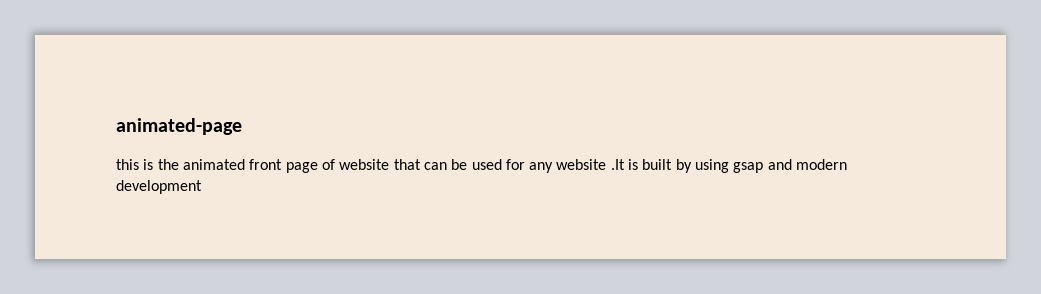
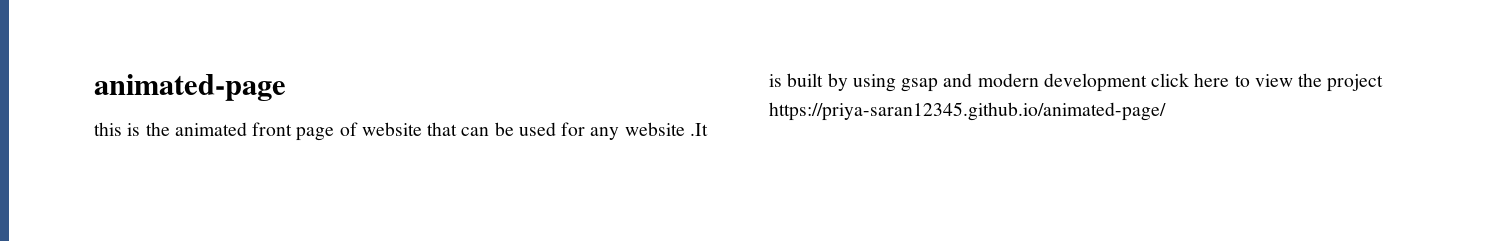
- this is the animated front page of website that can be used for any website .It is built by using gsap and modern development
+ this is the animated front page of website that can be used for any website .It is built by using gsap and modern development click here to view the project https://priya-saran12345.github.io/animated-page/

